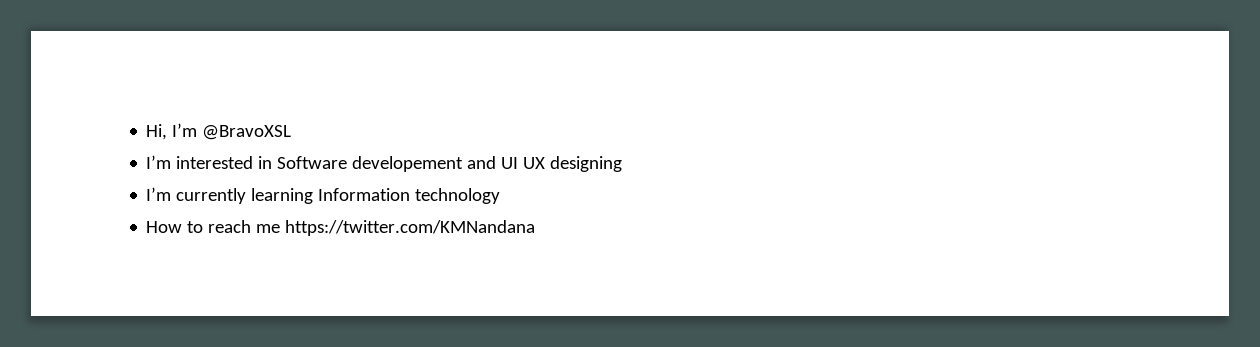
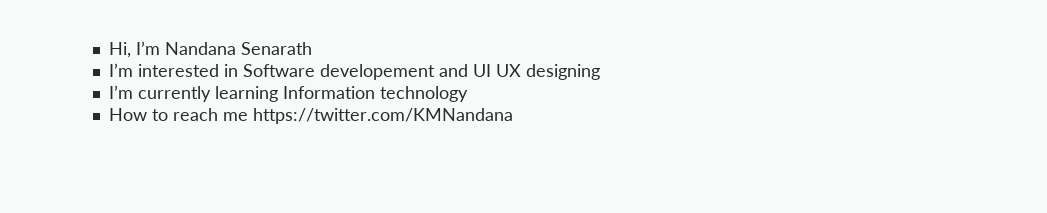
- Hi, I’m @BravoXSL
+ Hi, I’m Nandana Senarath

